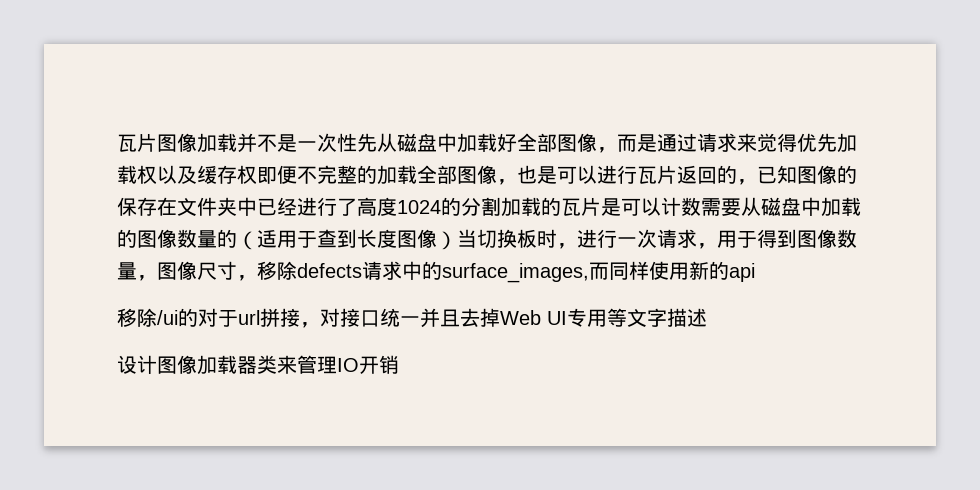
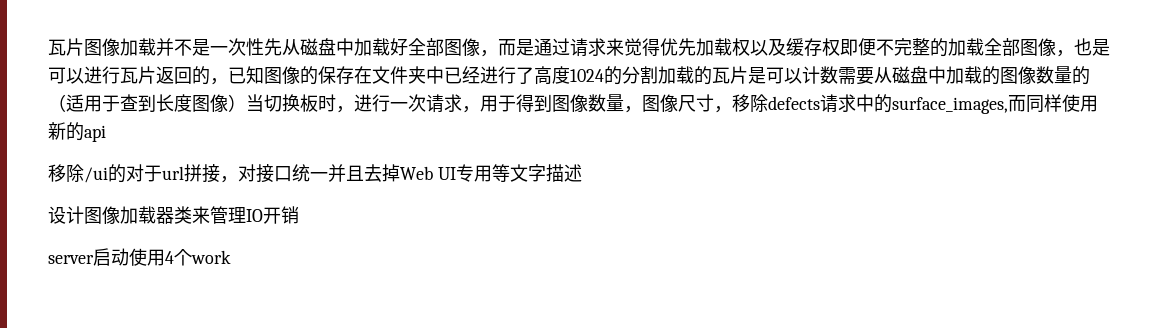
+ server启动使用4个work

